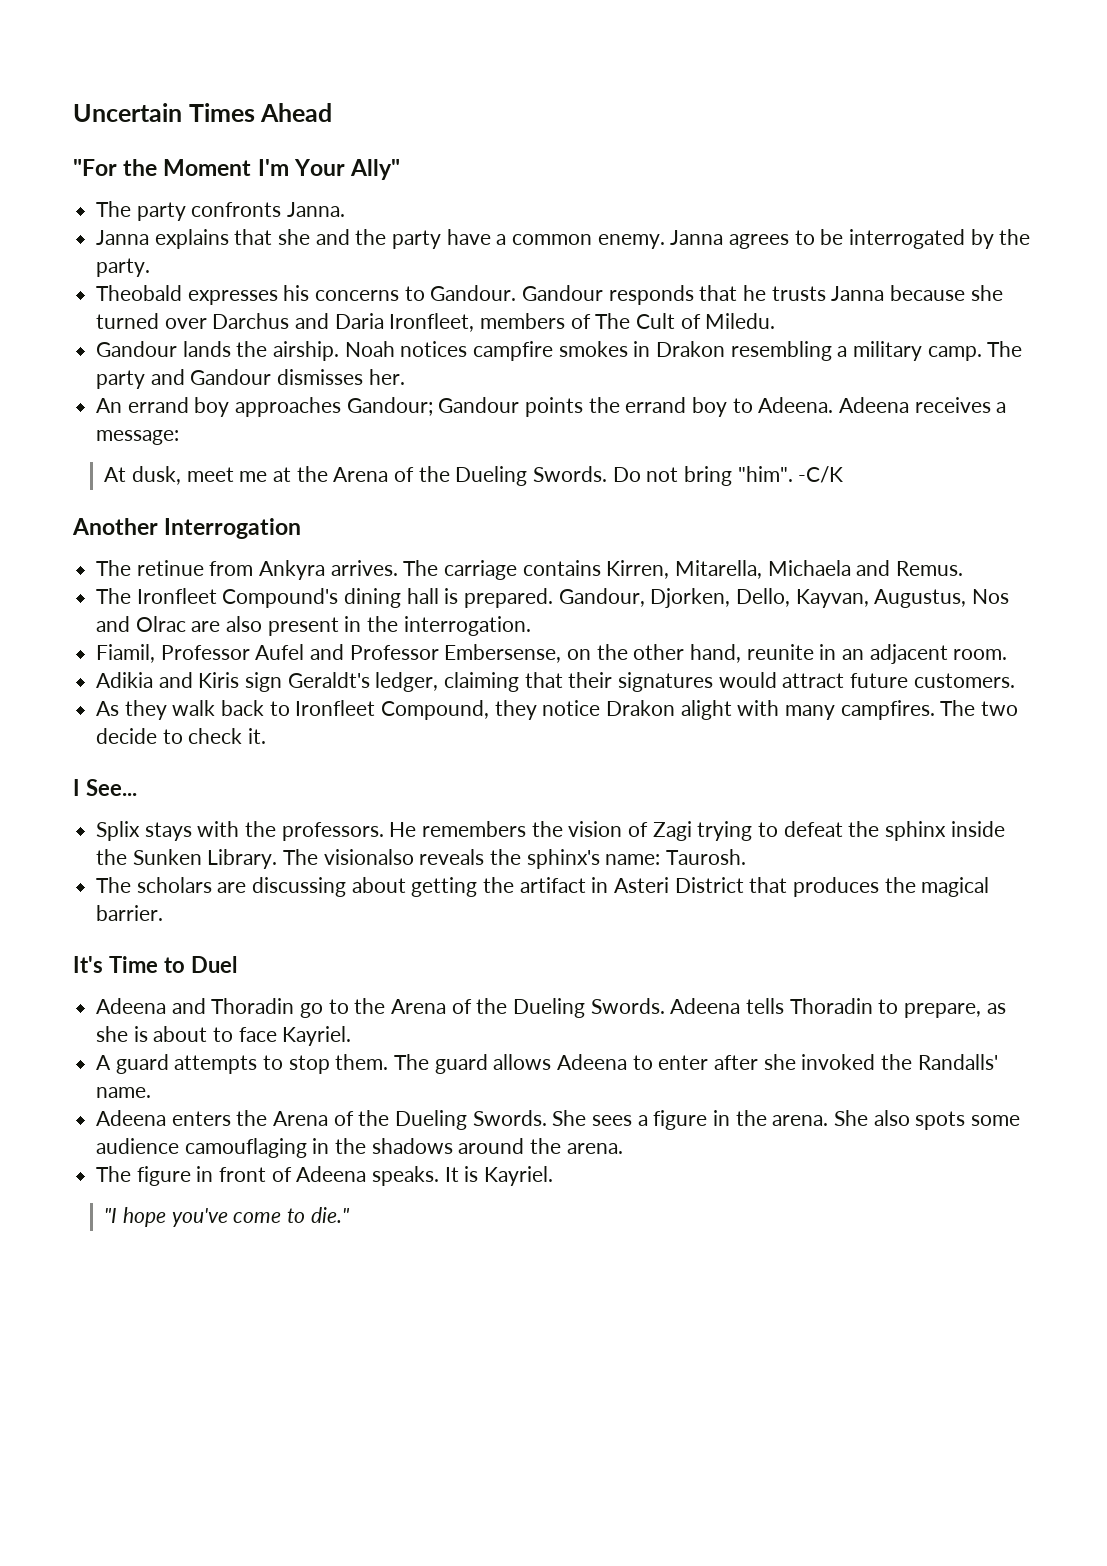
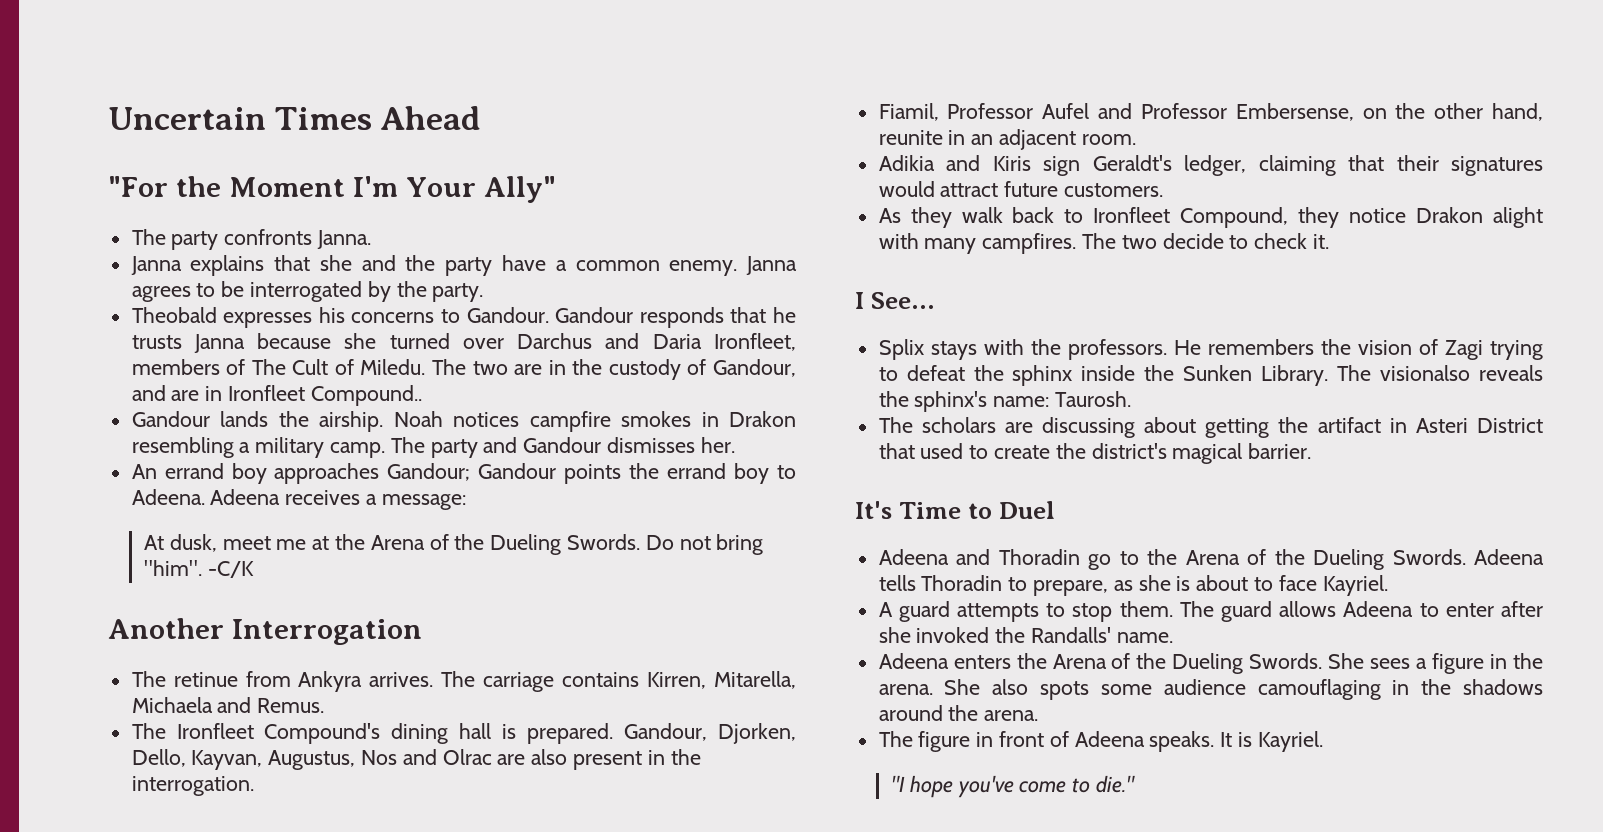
+ The two are in the custody of Gandour, and are in Ironfleet Compound..
- The scholars are discussing about getting the artifact in Asteri District that produces the magical barrier.
+ The scholars are discussing about getting the artifact in Asteri District that used to create the district's magical barrier.

